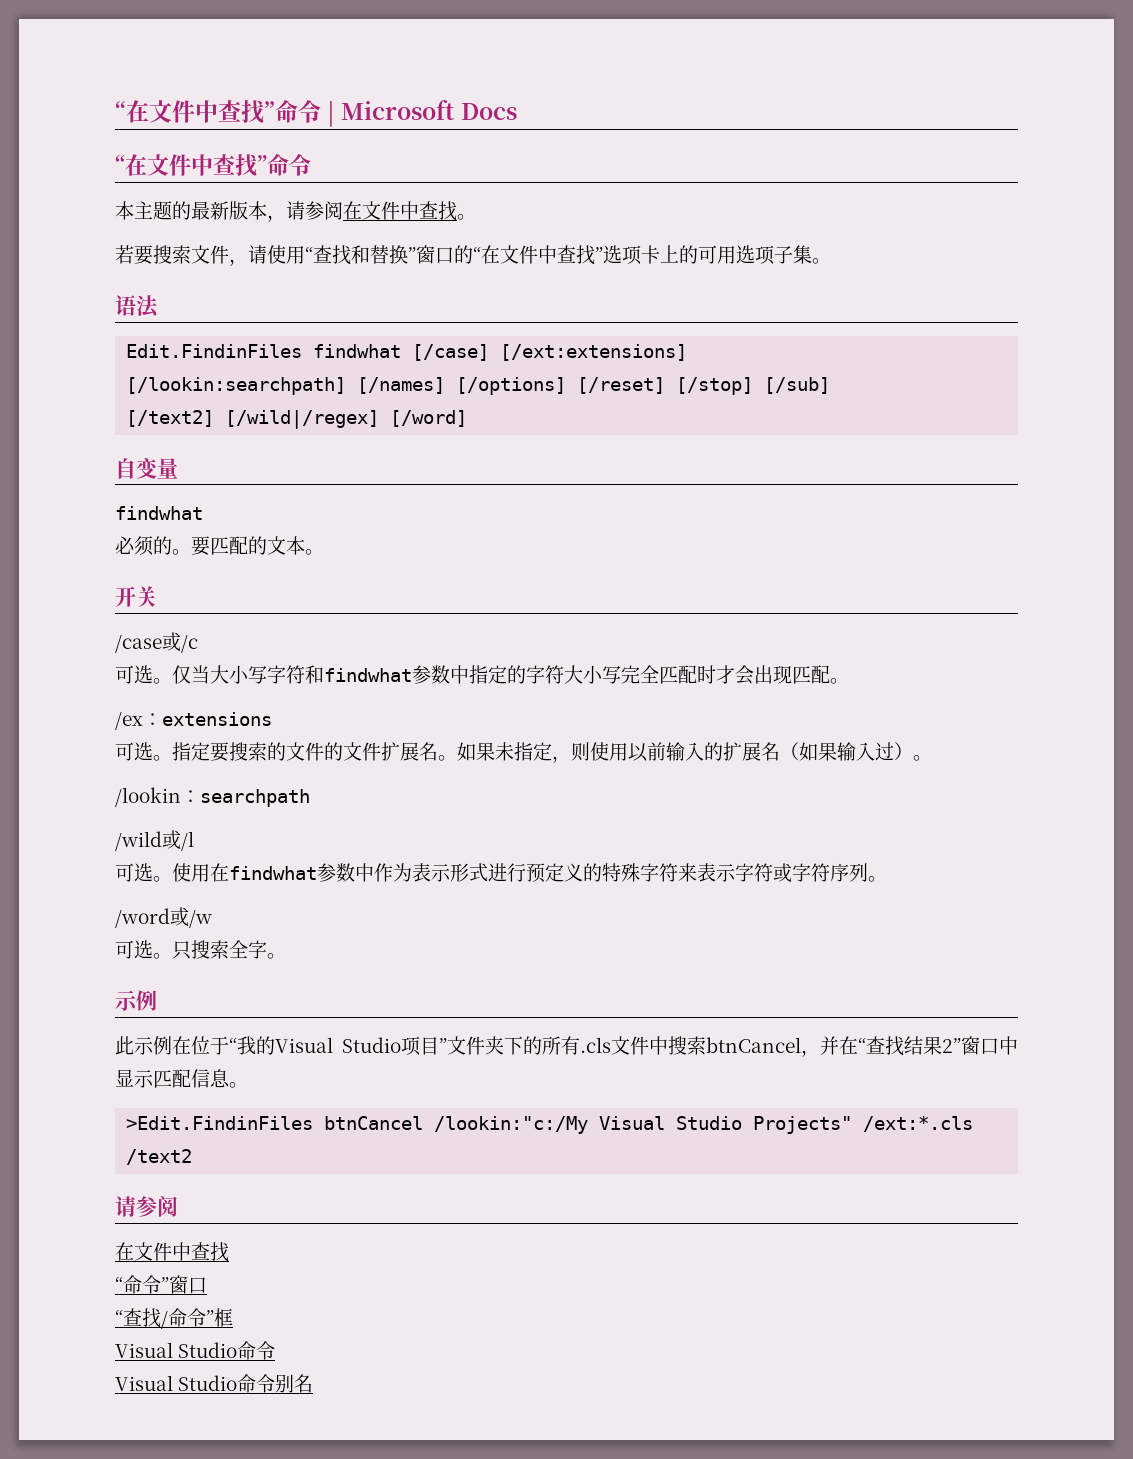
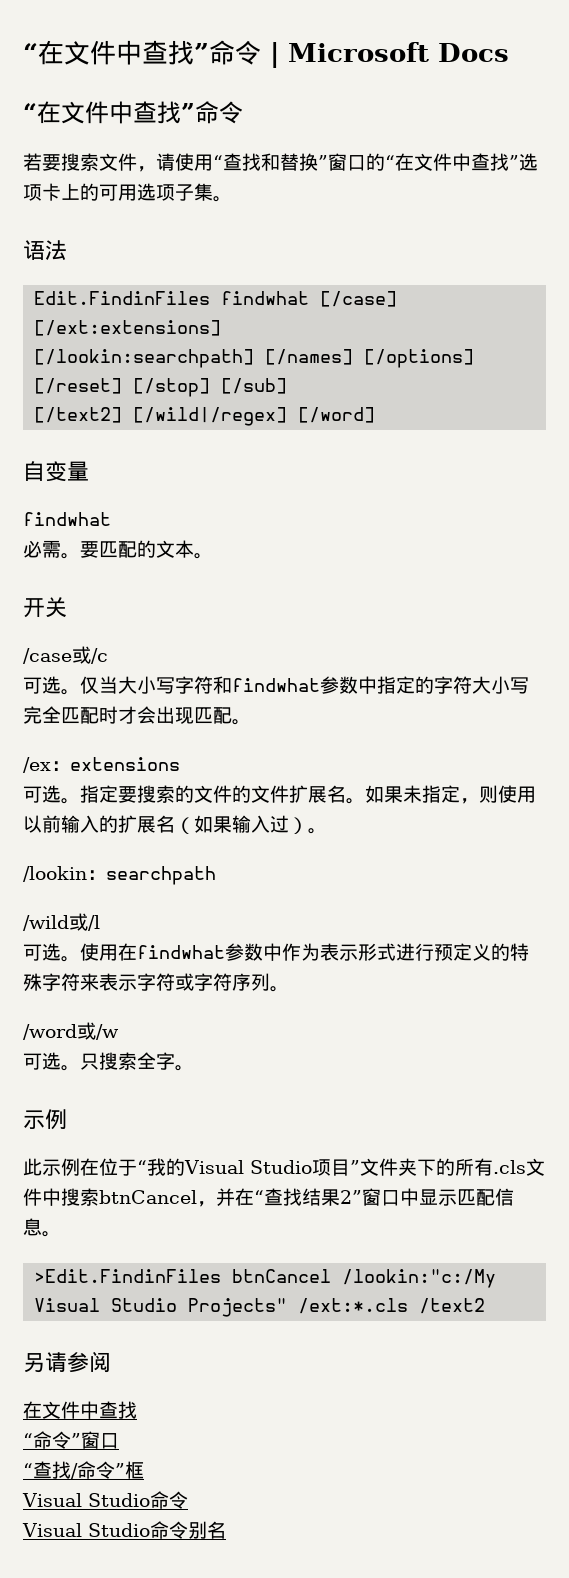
- 本主题的最新版本，请参阅在文件中查找。
- 必须的。
+ 必需。
  >Edit.FindinFiles btnCancel /lookin:"c:/My Visual Studio Projects" /ext:*.cls /text2
- 请参阅
+ 另请参阅

